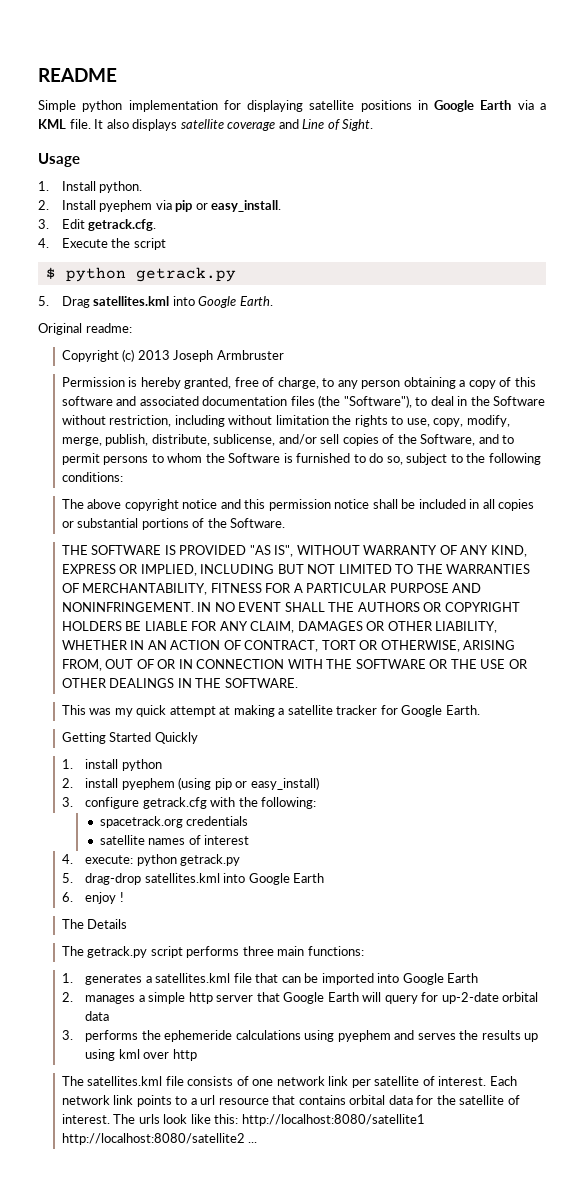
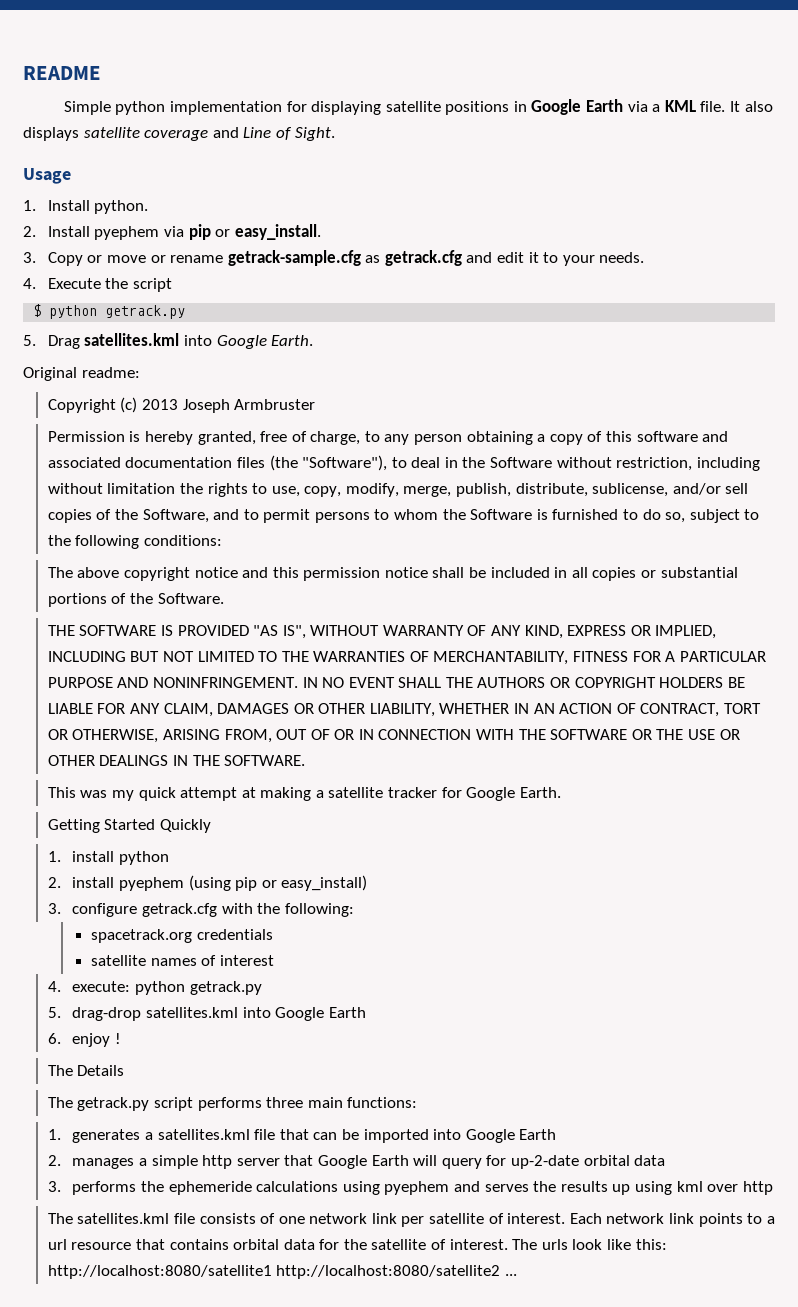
- 3. Edit getrack.cfg.
+ 3. Copy or move or rename getrack-sample.cfg as getrack.cfg and edit it to your needs.

